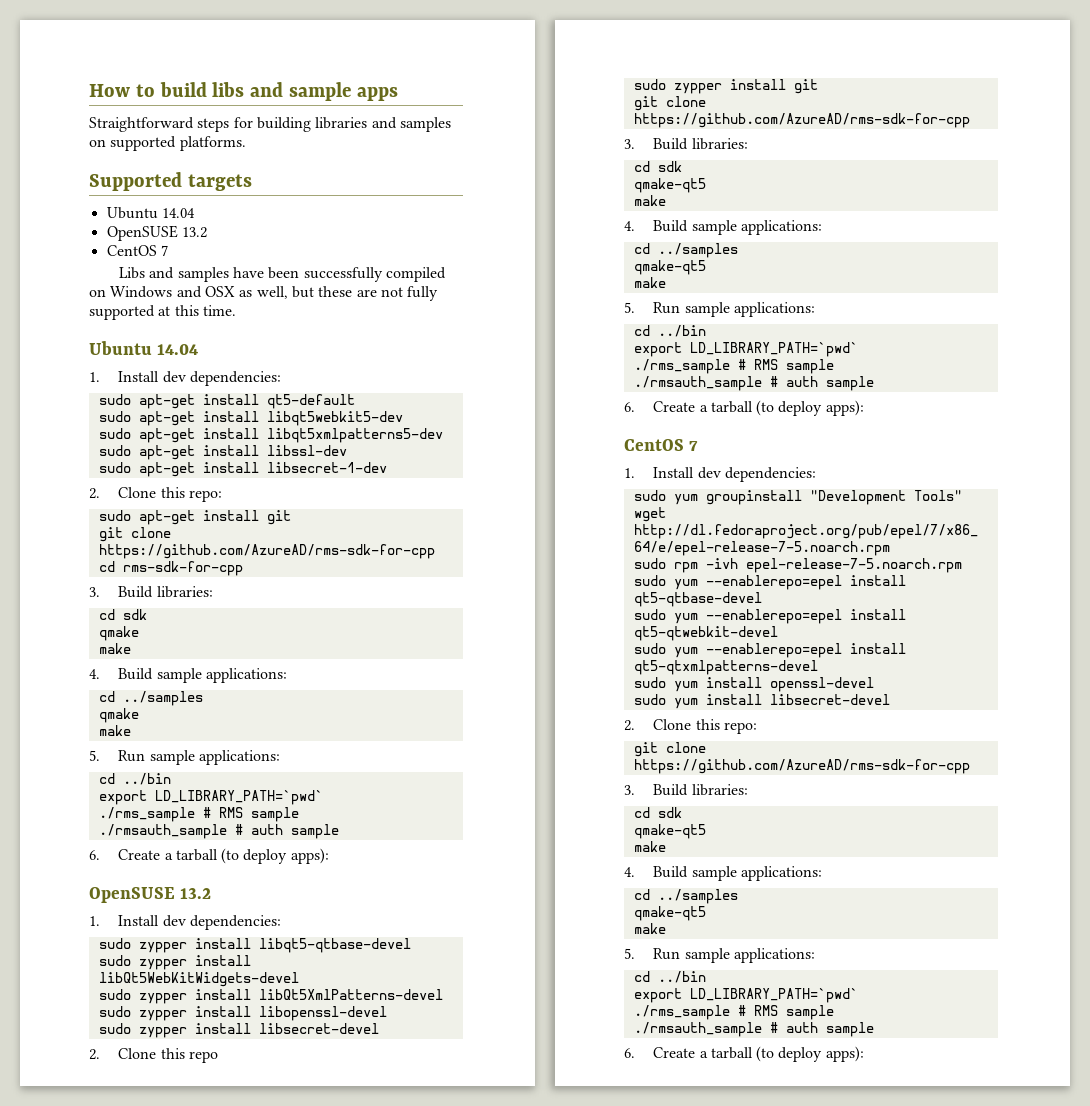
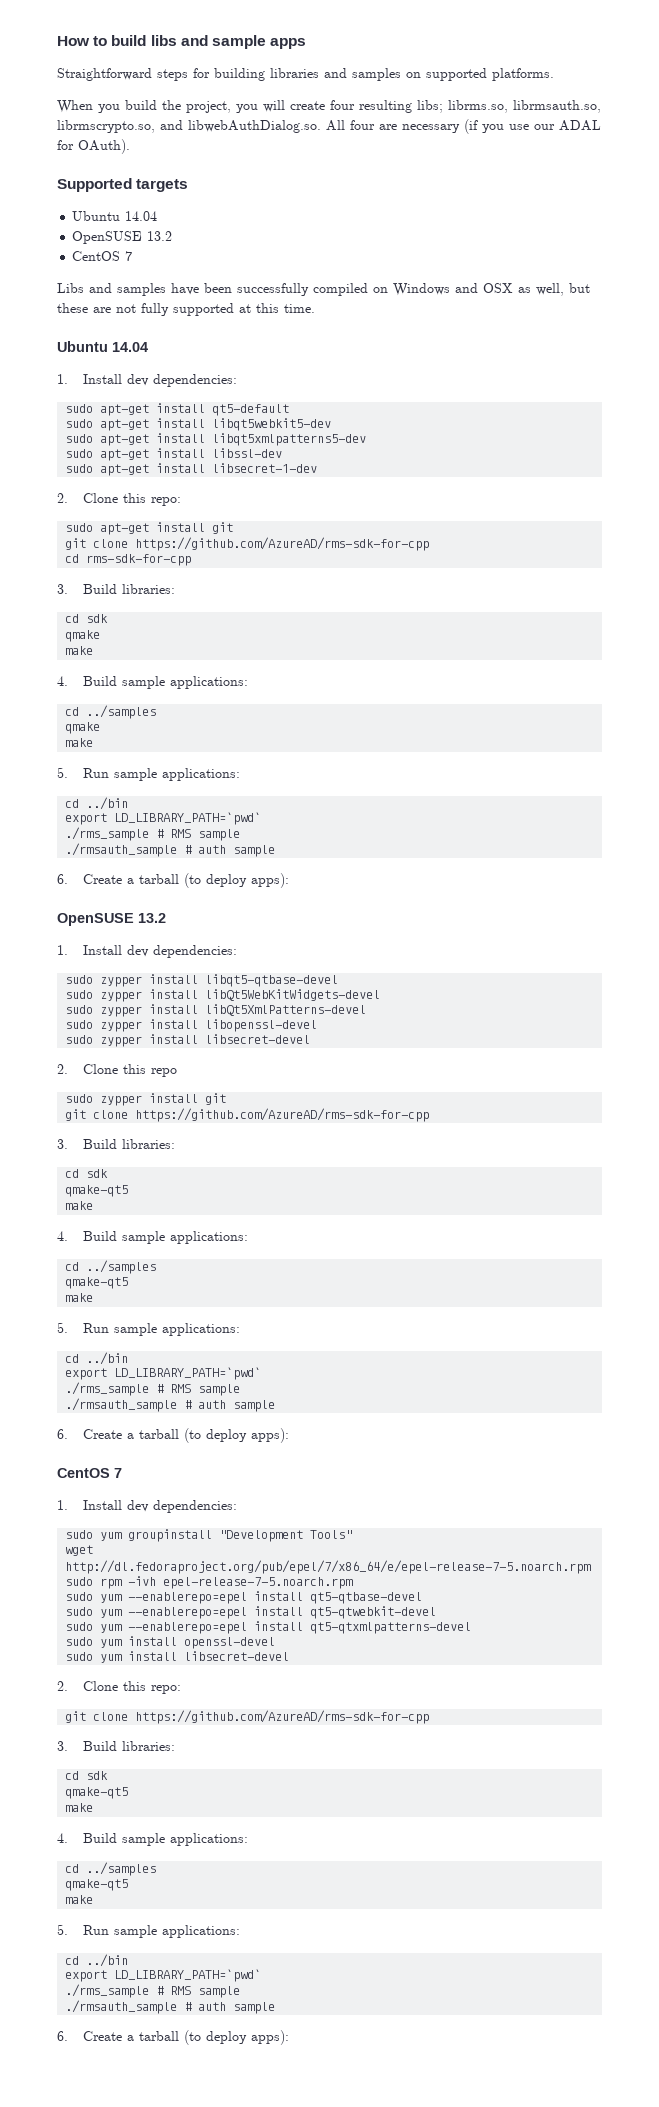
+ When you build the project, you will create four resulting libs; librms.so, librmsauth.so, librmscrypto.so, and libwebAuthDialog.so. All four are necessary (if you use our ADAL for OAuth).

